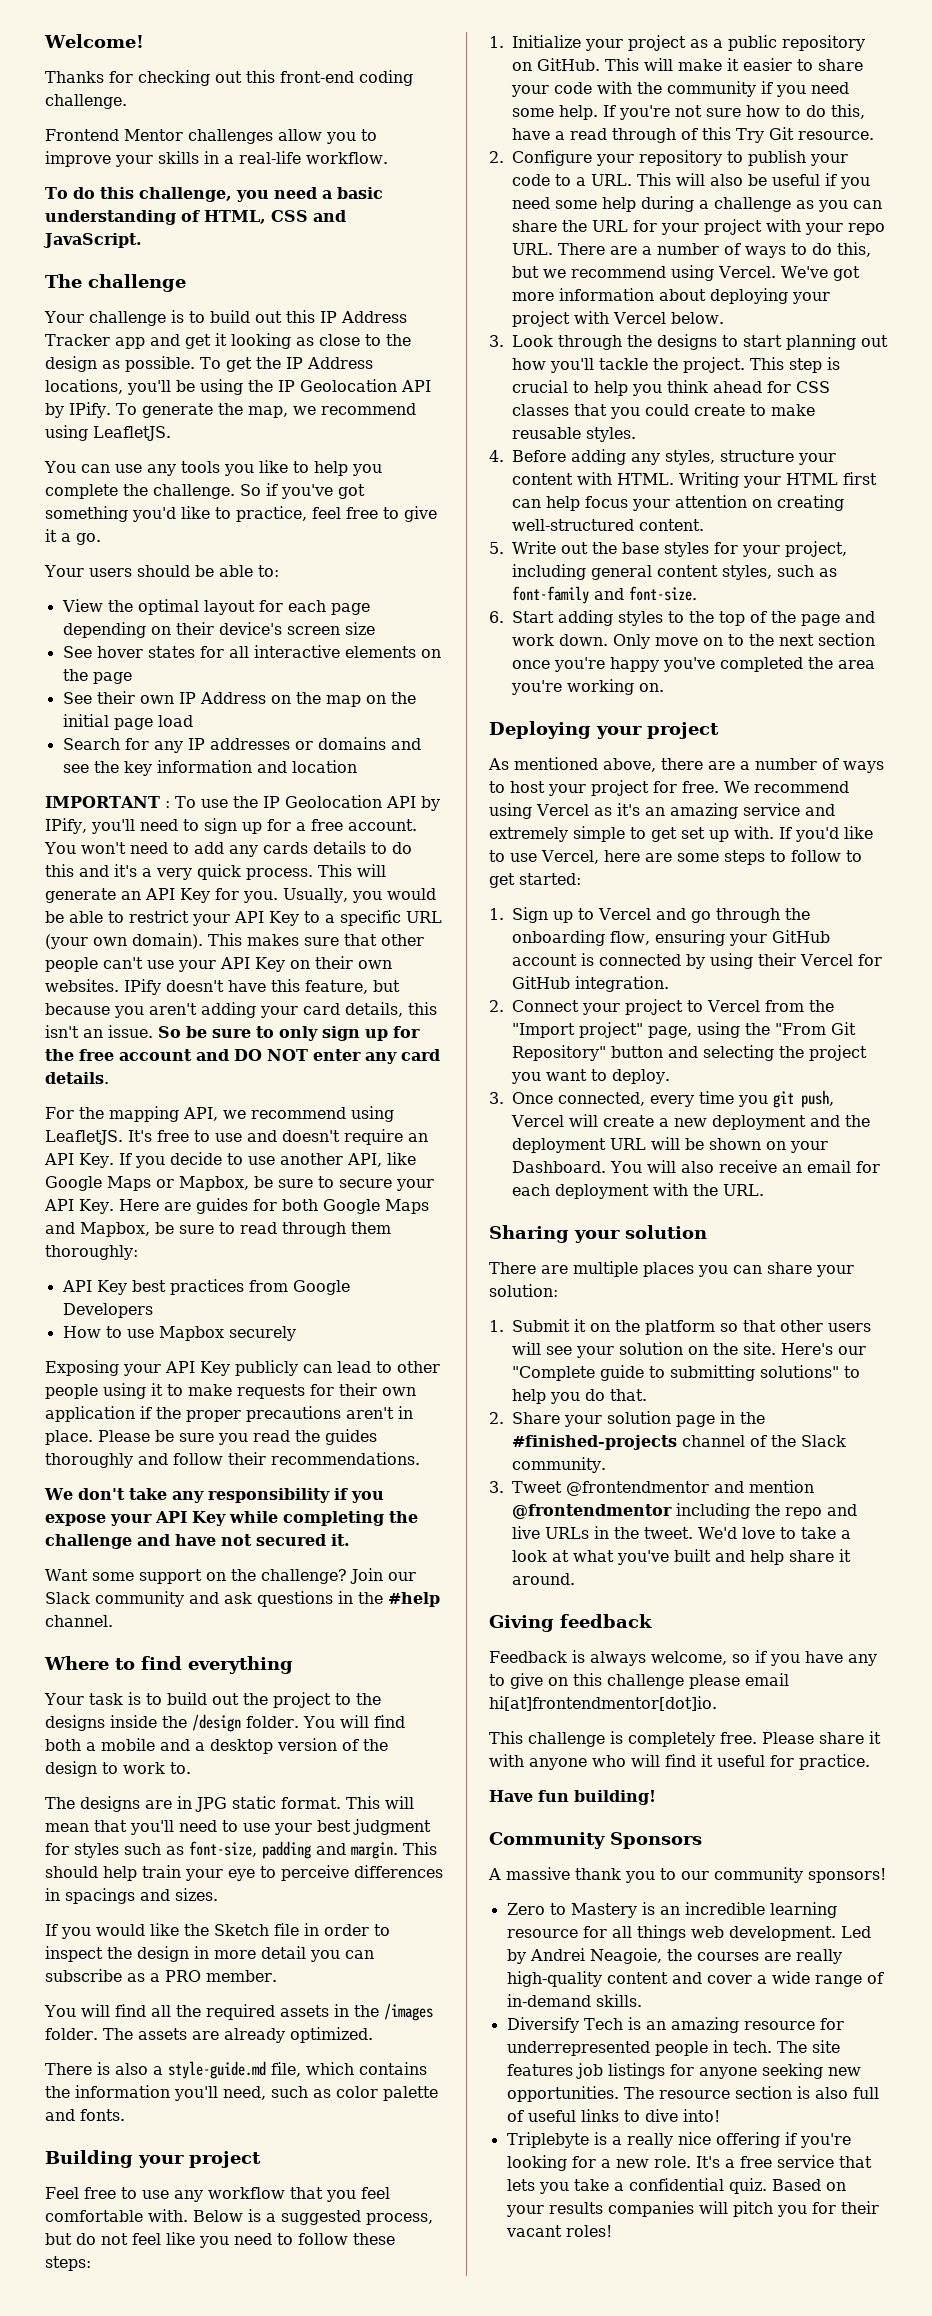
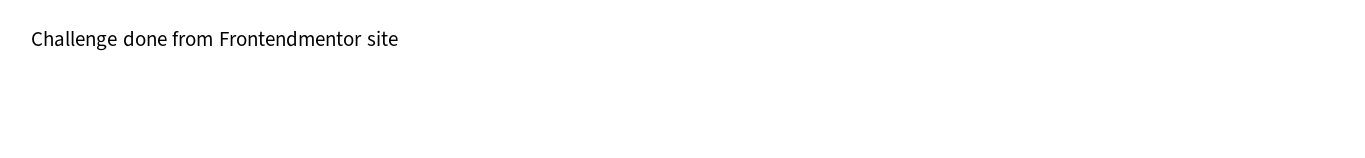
- Welcome!
- Thanks for checking out this front-end coding challenge.
- Frontend Mentor challenges allow you to improve your skills in a real-life workflow.
- To do this challenge, you need a basic understanding of HTML, CSS and JavaScript.
- The challenge
- Your challenge is to build out this IP Address Tracker app and get it looking as close to the design as possible. To get the IP Address locations, you'll be using the IP Geolocation API by IPify. To generate the map, we recommend using LeafletJS.
- You can use any tools you like to help you complete the challenge. So if you've got something you'd like to practice, feel free to give it a go.
- Your users should be able to:
- View the optimal layout for each page depending on their device's screen size
- See hover states for all interactive elements on the page
- See their own IP Address on the map on the initial page load
- Search for any IP addresses or domains and see the key information and location
- IMPORTANT : To use the IP Geolocation API by IPify, you'll need to sign up for a free account. You won't need to add any cards details to do this and it's a very quick process. This will generate an API Key for you. Usually, you would be able to restrict your API Key to a specific URL (your own domain). This makes sure that other people can't use your API Key on their own websites. IPify doesn't have this feature, but because you aren't adding your card details, this isn't an issue. So be sure to only sign up for the free account and DO NOT enter any card details.
- For the mapping API, we recommend using LeafletJS. It's free to use and doesn't require an API Key. If you decide to use another API, like Google Maps or Mapbox, be sure to secure your API Key. Here are guides for both Google Maps and Mapbox, be sure to read through them thoroughly:
- API Key best practices from Google Developers
- How to use Mapbox securely
- Exposing your API Key publicly can lead to other people using it to make requests for their own application if the proper precautions aren't in place. Please be sure you read the guides thoroughly and follow their recommendations.
- We don't take any responsibility if you expose your API Key while completing the challenge and have not secured it.
- Want some support on the challenge? Join our Slack community and ask questions in the #help channel.
- Where to find everything
- Your task is to build out the project to the designs inside the /design folder. You will find both a mobile and a desktop version of the design to work to.
- The designs are in JPG static format. This will mean that you'll need to use your best judgment for styles such as font-size, padding and margin. This should help train your eye to perceive differences in spacings and sizes.
- If you would like the Sketch file in order to inspect the design in more detail you can subscribe as a PRO member.
- You will find all the required assets in the /images folder. The assets are already optimized.
- There is also a style-guide.md file, which contains the information you'll need, such as color palette and fonts.
- Building your project
- Feel free to use any workflow that you feel comfortable with. Below is a suggested process, but do not feel like you need to follow these steps:
- 1. Initialize your project as a public repository on GitHub. This will make it easier to share your code with the community if you need some help. If you're not sure how to do this, have a read through of this Try Git resource.
- 2. Configure your repository to publish your code to a URL. This will also be useful if you need some help during a challenge as you can share the URL for your project with your repo URL. There are a number of ways to do this, but we recommend using Vercel. We've got more information about deploying your project with Vercel below.
- 3. Look through the designs to start planning out how you'll tackle the project. This step is crucial to help you think ahead for CSS classes that you could create to make reusable styles.
- 4. Before adding any styles, structure your content with HTML. Writing your HTML first can help focus your attention on creating well-structured content.
- 5. Write out the base styles for your project, including general content styles, such as font-family and font-size.
- 6. Start adding styles to the top of the page and work down. Only move on to the next section once you're happy you've completed the area you're working on.
- Deploying your project
- As mentioned above, there are a number of ways to host your project for free. We recommend using Vercel as it's an amazing service and extremely simple to get set up with. If you'd like to use Vercel, here are some steps to follow to get started:
- 1. Sign up to Vercel and go through the onboarding flow, ensuring your GitHub account is connected by using their Vercel for GitHub integration.
- 2. Connect your project to Vercel from the "Import project" page, using the "From Git Repository" button and selecting the project you want to deploy.
- 3. Once connected, every time you git push, Vercel will create a new deployment and the deployment URL will be shown on your Dashboard. You will also receive an email for each deployment with the URL.
- Sharing your solution
- There are multiple places you can share your solution:
- 1. Submit it on the platform so that other users will see your solution on the site. Here's our "Complete guide to submitting solutions" to help you do that.
- 2. Share your solution page in the #finished-projects channel of the Slack community.
- 3. Tweet @frontendmentor and mention @frontendmentor including the repo and live URLs in the tweet. We'd love to take a look at what you've built and help share it around.
- Giving feedback
- Feedback is always welcome, so if you have any to give on this challenge please email hi[at]frontendmentor[dot]io.
- This challenge is completely free. Please share it with anyone who will find it useful for practice.
- Have fun building!
- Community Sponsors
- A massive thank you to our community sponsors!
- Zero to Mastery is an incredible learning resource for all things web development. Led by Andrei Neagoie, the courses are really high-quality content and cover a wide range of in-demand skills.
- Diversify Tech is an amazing resource for underrepresented people in tech. The site features job listings for anyone seeking new opportunities. The resource section is also full of useful links to dive into!
- Triplebyte is a really nice offering if you're looking for a new role. It's a free service that lets you take a confidential quiz. Based on your results companies will pitch you for their vacant roles!
+ Challenge done from Frontendmentor site

